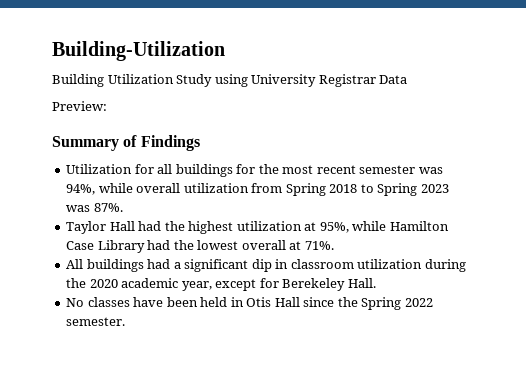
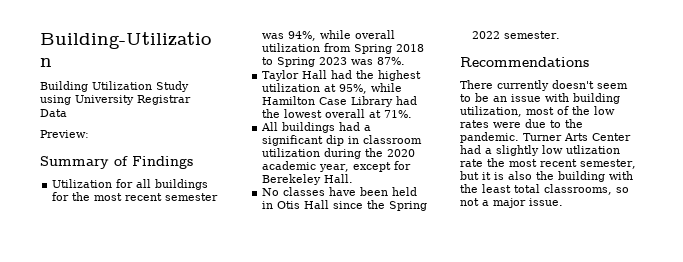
+ Recommendations
+ There currently doesn't seem to be an issue with building utilization, most of the low rates were due to the pandemic. Turner Arts Center had a slightly low utlization rate the most recent semester, but it is also the building with the least total classrooms, so not a major issue.

